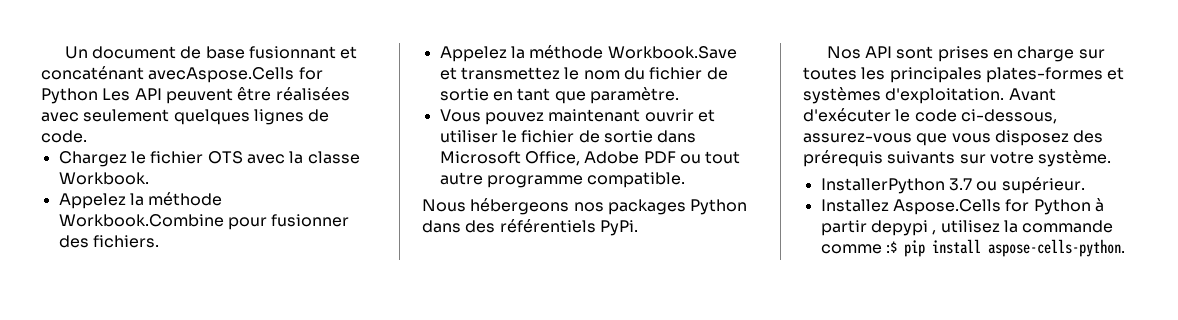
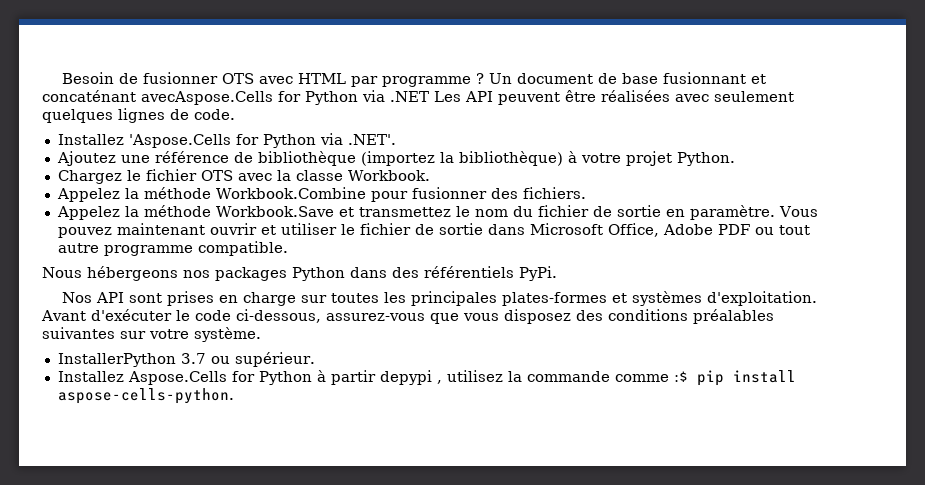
+ Besoin de fusionner OTS avec HTML par programme ?
- Un document de base fusionnant et concaténant avecAspose.Cells for Python Les API peuvent être réalisées avec seulement quelques lignes de code.
+ Un document de base fusionnant et concaténant avecAspose.Cells for Python via .NET Les API peuvent être réalisées avec seulement quelques lignes de code.
+ Installez 'Aspose.Cells for Python via .NET'.
+ Ajoutez une référence de bibliothèque (importez la bibliothèque) à votre projet Python.
- Appelez la méthode Workbook.Save et transmettez le nom du fichier de sortie en tant que paramètre.
- Vous pouvez maintenant ouvrir et utiliser le fichier de sortie dans Microsoft Office, Adobe PDF ou tout autre programme compatible.
+ Appelez la méthode Workbook.Save et transmettez le nom du fichier de sortie en paramètre. Vous pouvez maintenant ouvrir et utiliser le fichier de sortie dans Microsoft Office, Adobe PDF ou tout autre programme compatible.
- Avant d'exécuter le code ci-dessous, assurez-vous que vous disposez des prérequis suivants sur votre système.
+ Avant d'exécuter le code ci-dessous, assurez-vous que vous disposez des conditions préalables suivantes sur votre système.

